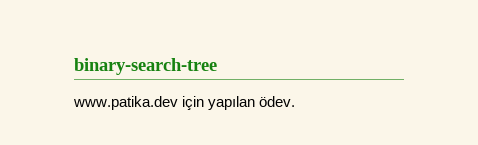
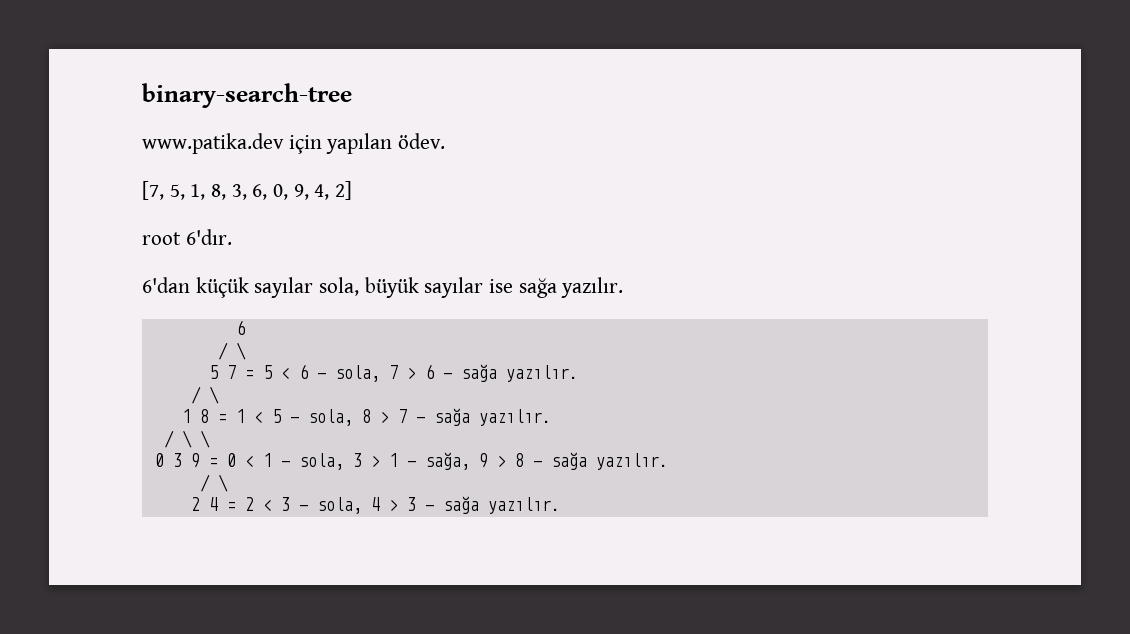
+ [7, 5, 1, 8, 3, 6, 0, 9, 4, 2]
+ root 6'dır.
+ 6'dan küçük sayılar sola, büyük sayılar ise sağa yazılır.
+ 6
+ / \
+ 5 7 = 5 < 6 - sola, 7 > 6 - sağa yazılır.
+ / \
+ 1 8 = 1 < 5 - sola, 8 > 7 - sağa yazılır.
+ / \ \
+ 0 3 9 = 0 < 1 - sola, 3 > 1 - sağa, 9 > 8 - sağa yazılır.
+ / \
+ 2 4 = 2 < 3 - sola, 4 > 3 - sağa yazılır.

